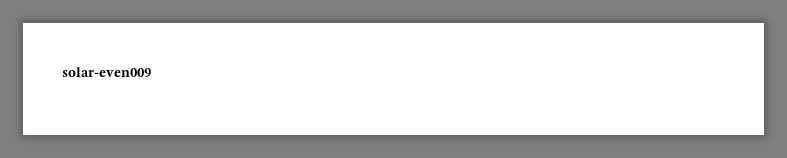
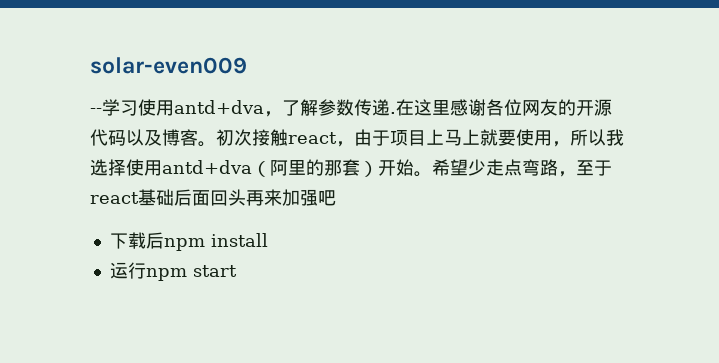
+ --学习使用antd+dva，了解参数传递.在这里感谢各位网友的开源代码以及博客。初次接触react，由于项目上马上就要使用，所以我选择使用antd+dva（阿里的那套）开始。希望少走点弯路，至于react基础后面回头再来加强吧
+ 下载后npm install
+ 运行npm start

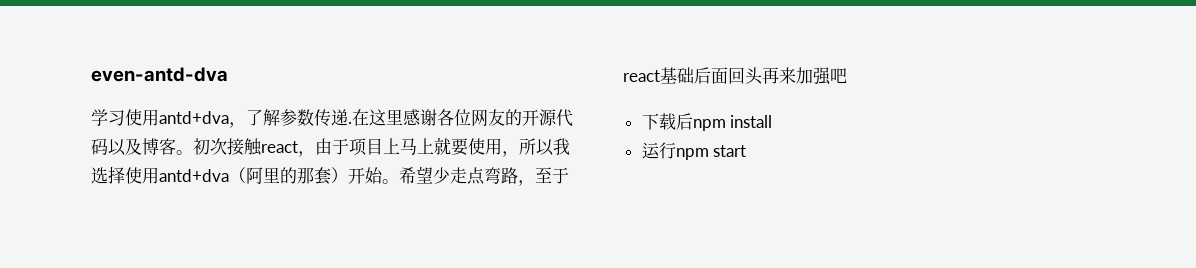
- solar-even009
- --学习使用antd+dva，了解参数传递.
+ even-antd-dva
+ 学习使用antd+dva，了解参数传递.

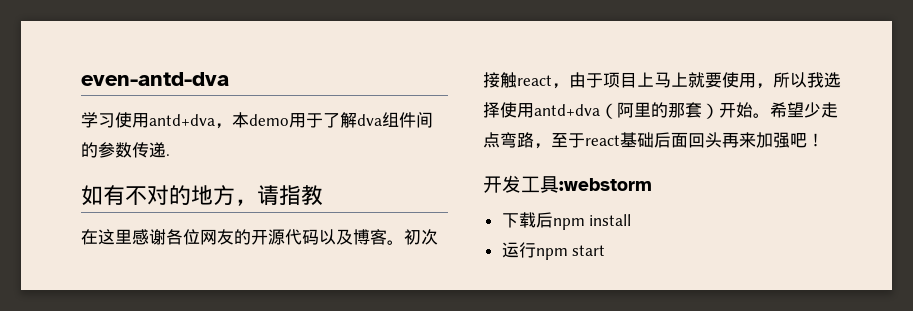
- 学习使用antd+dva，了解参数传递.在这里感谢各位网友的开源代码以及博客。
+ 学习使用antd+dva，本demo用于了解dva组件间的参数传递.
+ 如有不对的地方，请指教
+ 在这里感谢各位网友的开源代码以及博客。
- 希望少走点弯路，至于react基础后面回头再来加强吧
+ 希望少走点弯路，至于react基础后面回头再来加强吧！
+ 开发工具:webstorm

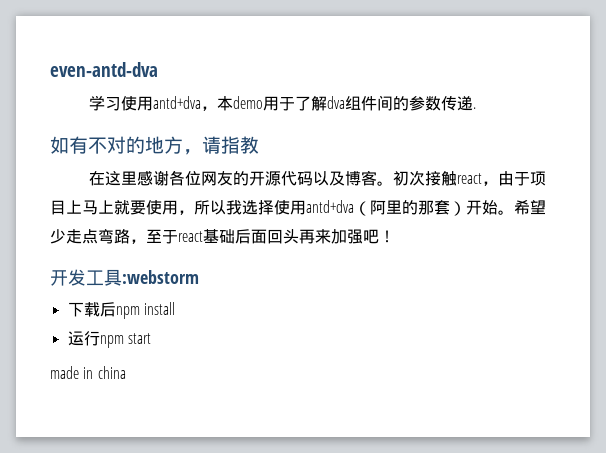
+ made in china

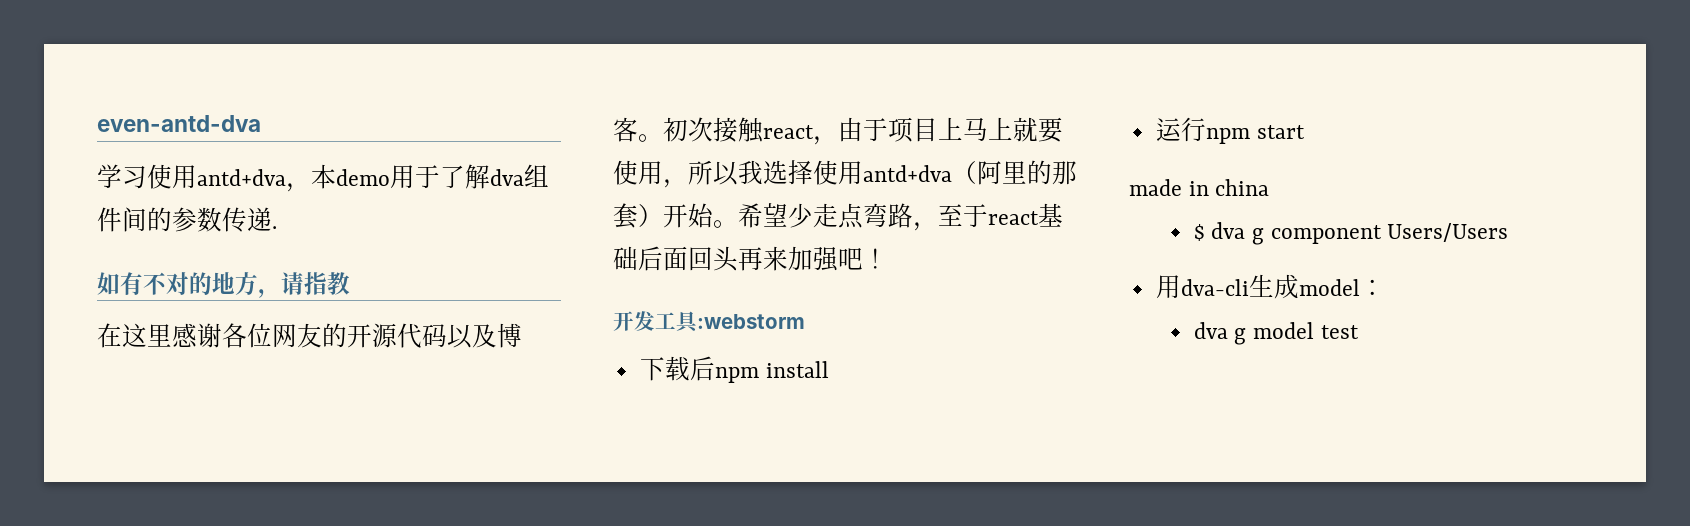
+ $ dva g component Users/Users
+ 用dva-cli生成model：
+ dva g model test

